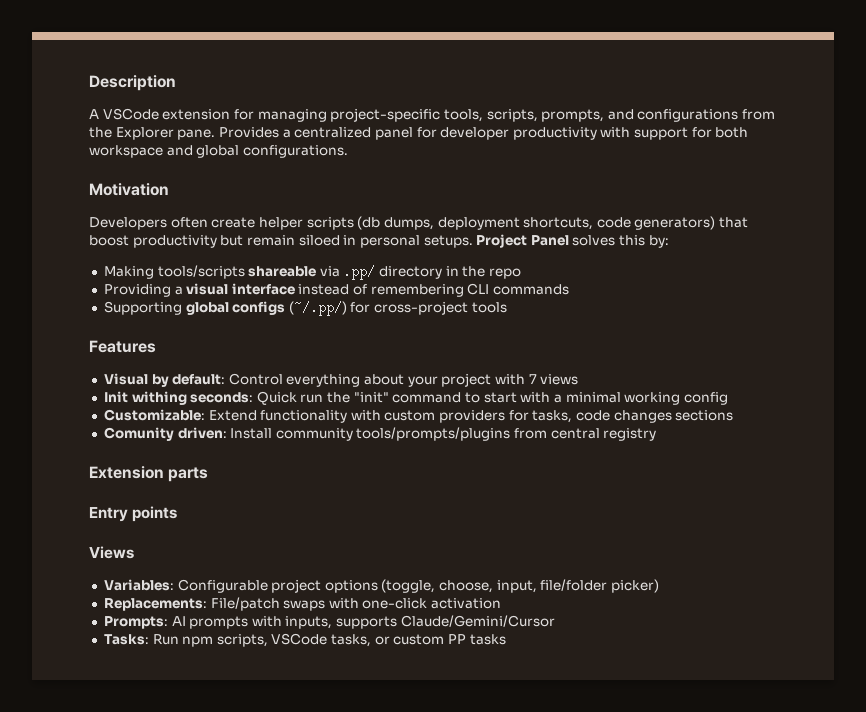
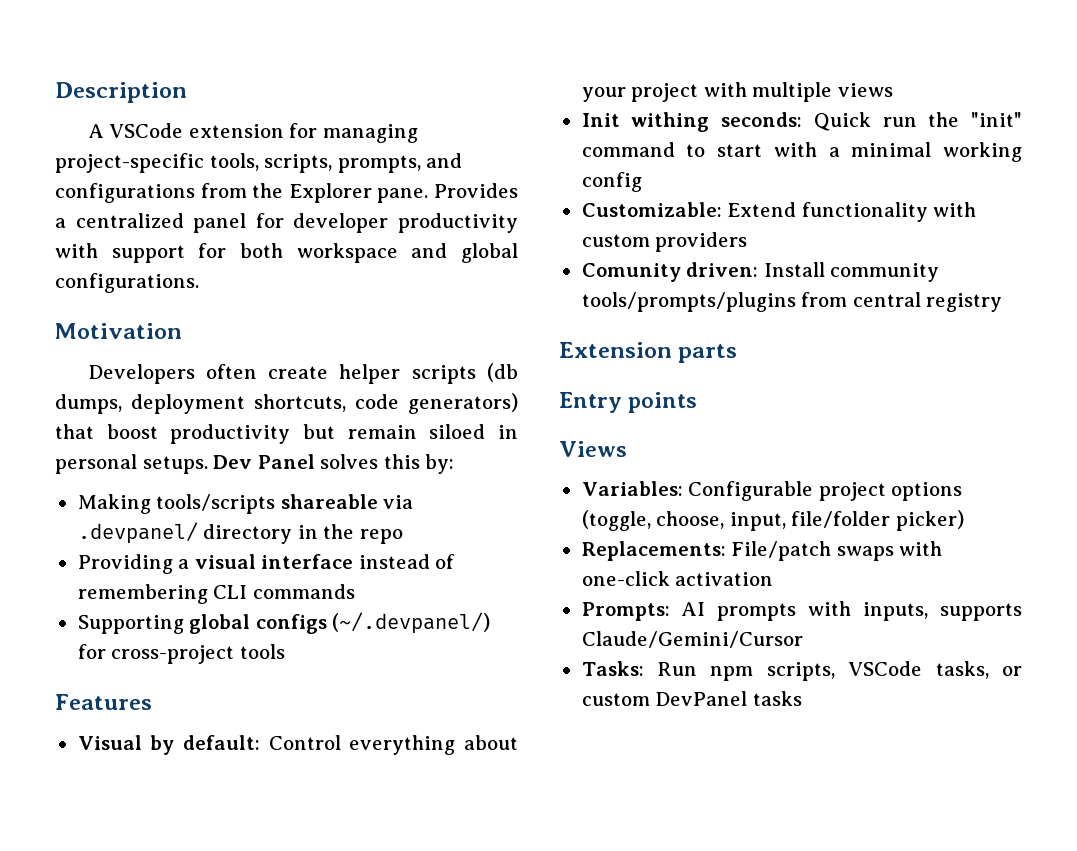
- Project Panel solves this by:
+ Dev Panel solves this by:
- Making tools/scripts shareable via .pp/ directory in the repo
+ Making tools/scripts shareable via .devpanel/ directory in the repo
- Supporting global configs (~/.pp/) for cross-project tools
+ Supporting global configs (~/.devpanel/) for cross-project tools
- Visual by default: Control everything about your project with 7 views
+ Visual by default: Control everything about your project with multiple views
- Customizable: Extend functionality with custom providers for tasks, code changes sections
+ Customizable: Extend functionality with custom providers
- Tasks: Run npm scripts, VSCode tasks, or custom PP tasks
+ Tasks: Run npm scripts, VSCode tasks, or custom DevPanel tasks

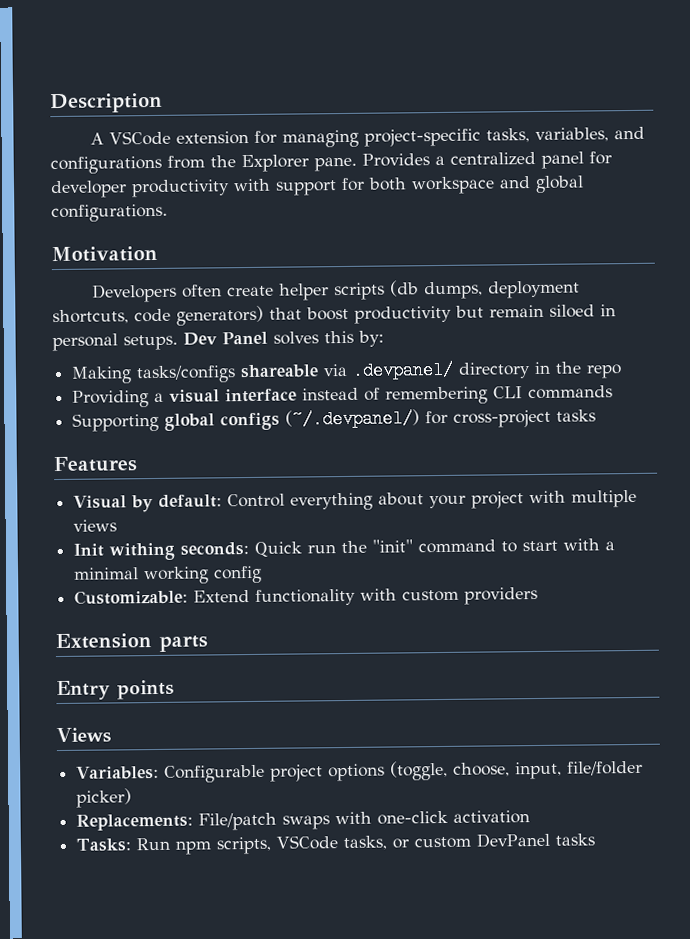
- A VSCode extension for managing project-specific tools, scripts, prompts, and configurations from the Explorer pane.
+ A VSCode extension for managing project-specific tasks, variables, and configurations from the Explorer pane.
- Making tools/scripts shareable via .devpanel/ directory in the repo
+ Making tasks/configs shareable via .devpanel/ directory in the repo
- Supporting global configs (~/.devpanel/) for cross-project tools
+ Supporting global configs (~/.devpanel/) for cross-project tasks
- Comunity driven: Install community tools/prompts/plugins from central registry
- Prompts: AI prompts with inputs, supports Claude/Gemini/Cursor

